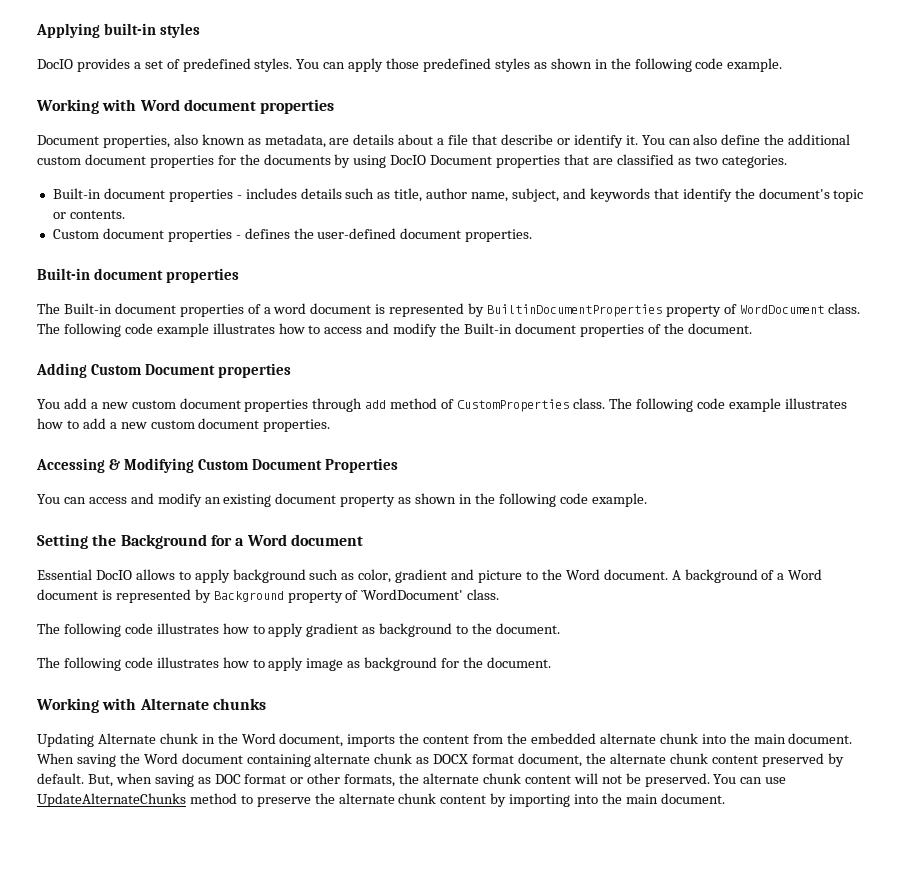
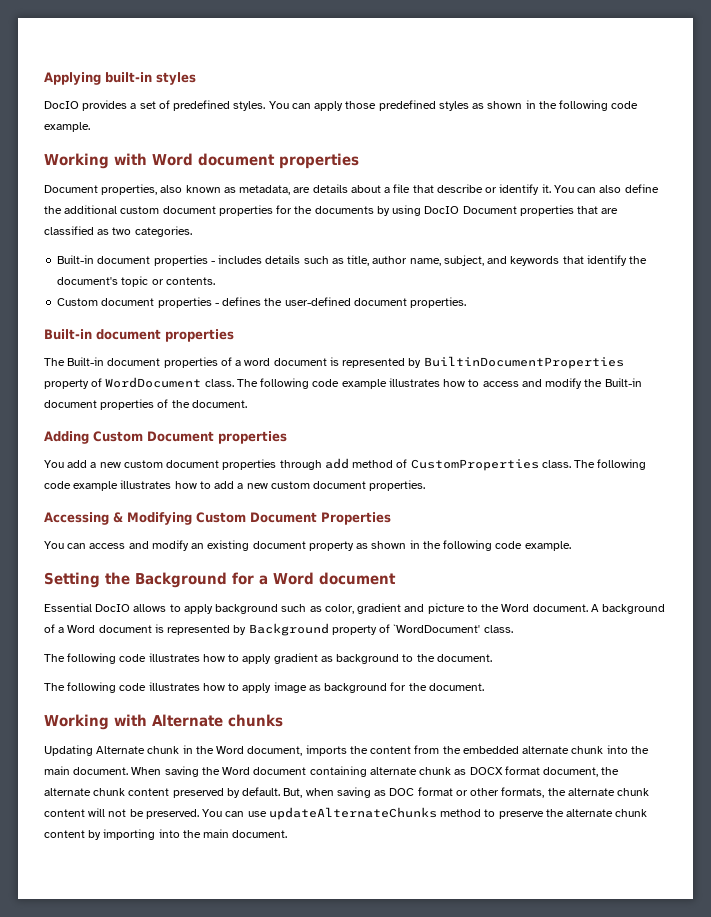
- You can use UpdateAlternateChunks method to preserve the alternate chunk content by importing into the main document.
+ You can use updateAlternateChunks method to preserve the alternate chunk content by importing into the main document.

